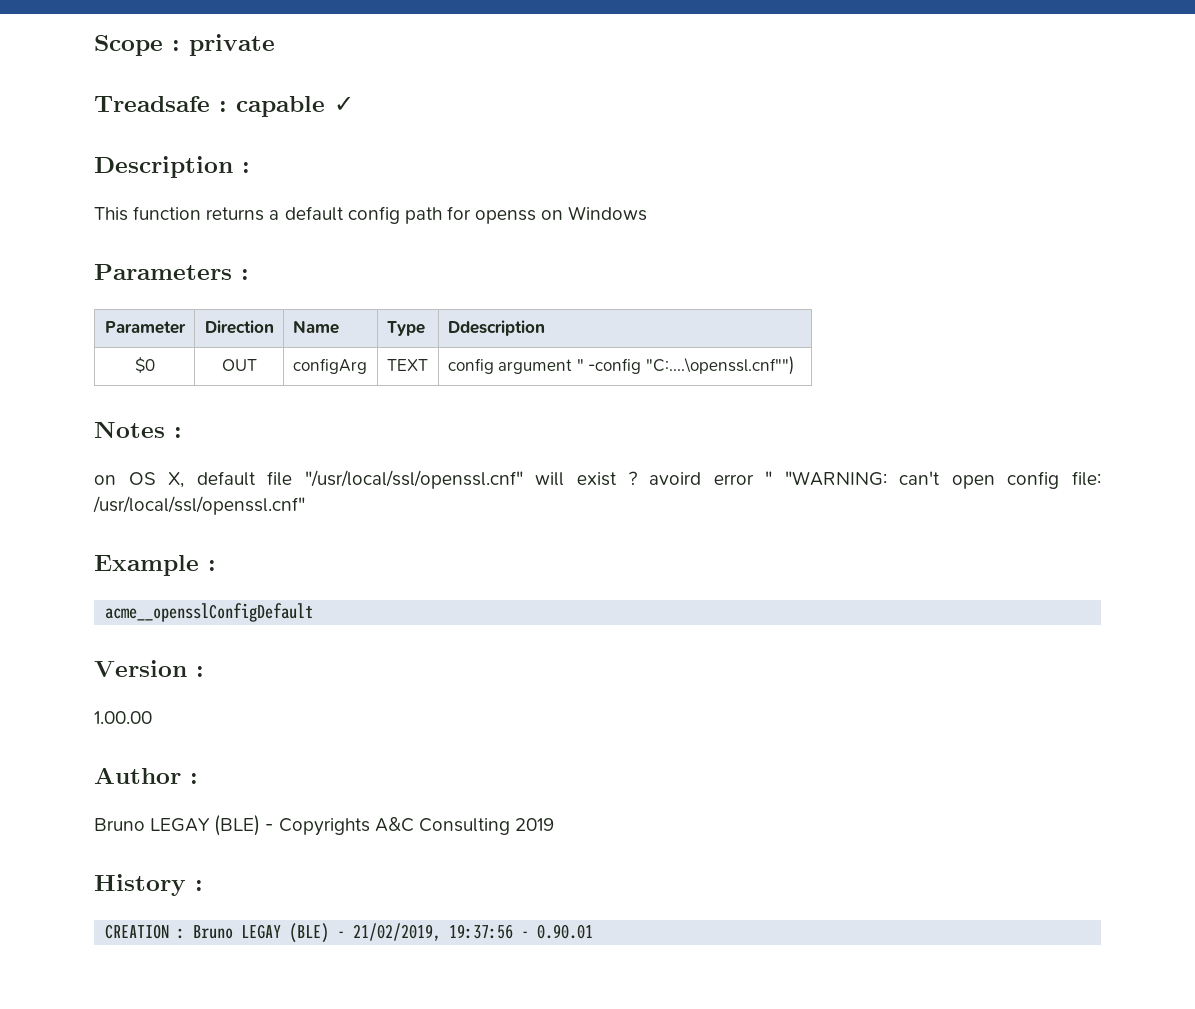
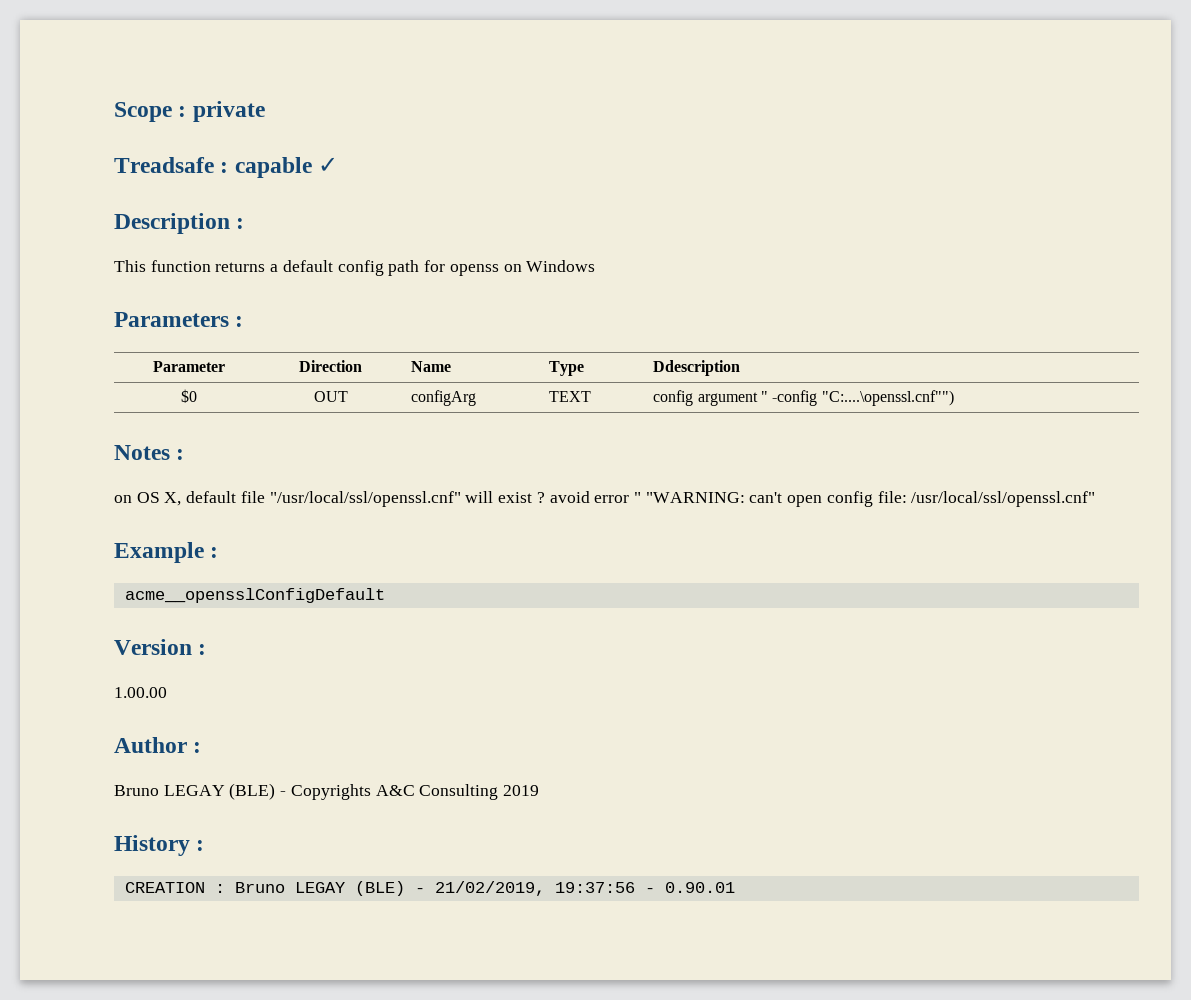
- on OS X, default file "/usr/local/ssl/openssl.cnf" will exist ? avoird error " "WARNING: can't open config file: /usr/local/ssl/openssl.cnf"
+ on OS X, default file "/usr/local/ssl/openssl.cnf" will exist ? avoid error " "WARNING: can't open config file: /usr/local/ssl/openssl.cnf"

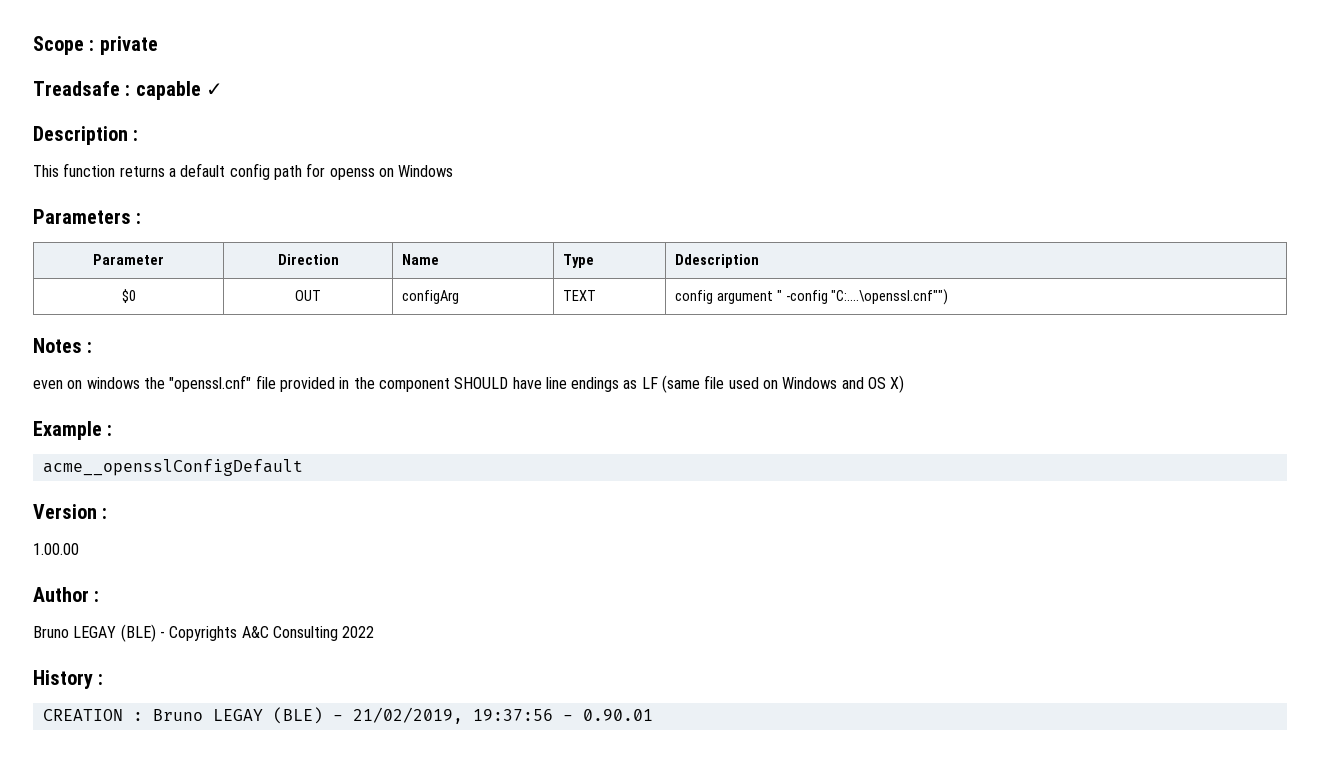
- on OS X, default file "/usr/local/ssl/openssl.cnf" will exist ? avoid error " "WARNING: can't open config file: /usr/local/ssl/openssl.cnf"
+ even on windows the "openssl.cnf" file provided in the component SHOULD have line endings as LF (same file used on Windows and OS X)
- Bruno LEGAY (BLE) - Copyrights A&C Consulting 2019
+ Bruno LEGAY (BLE) - Copyrights A&C Consulting 2022

